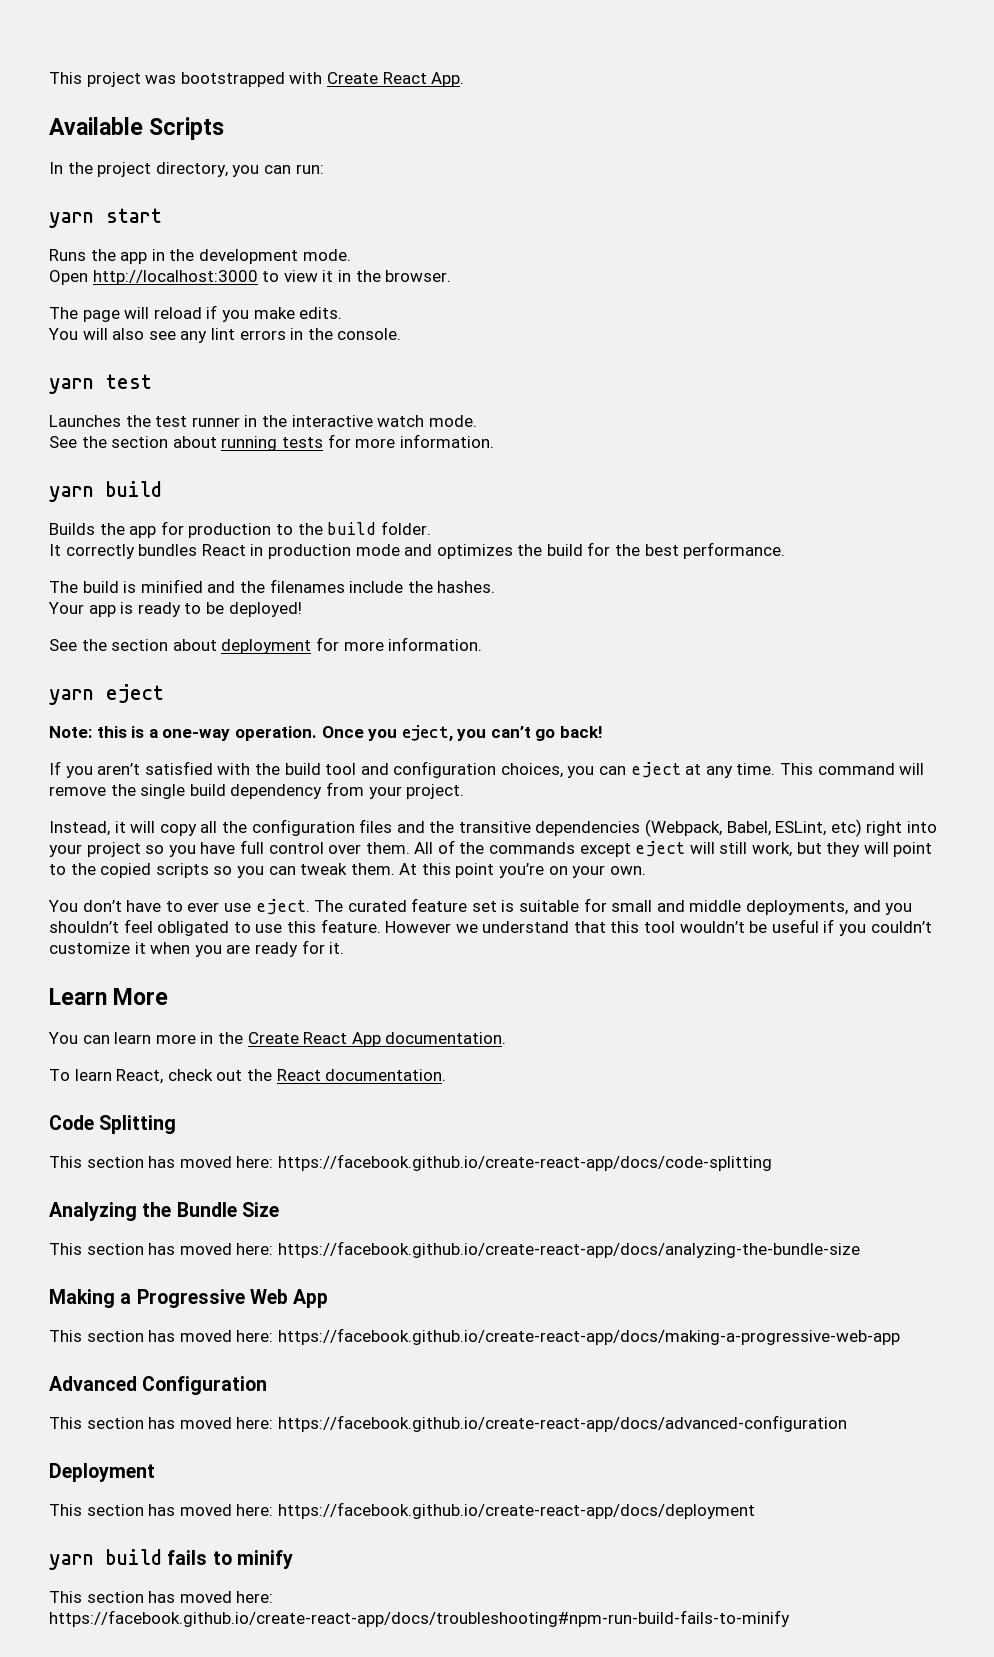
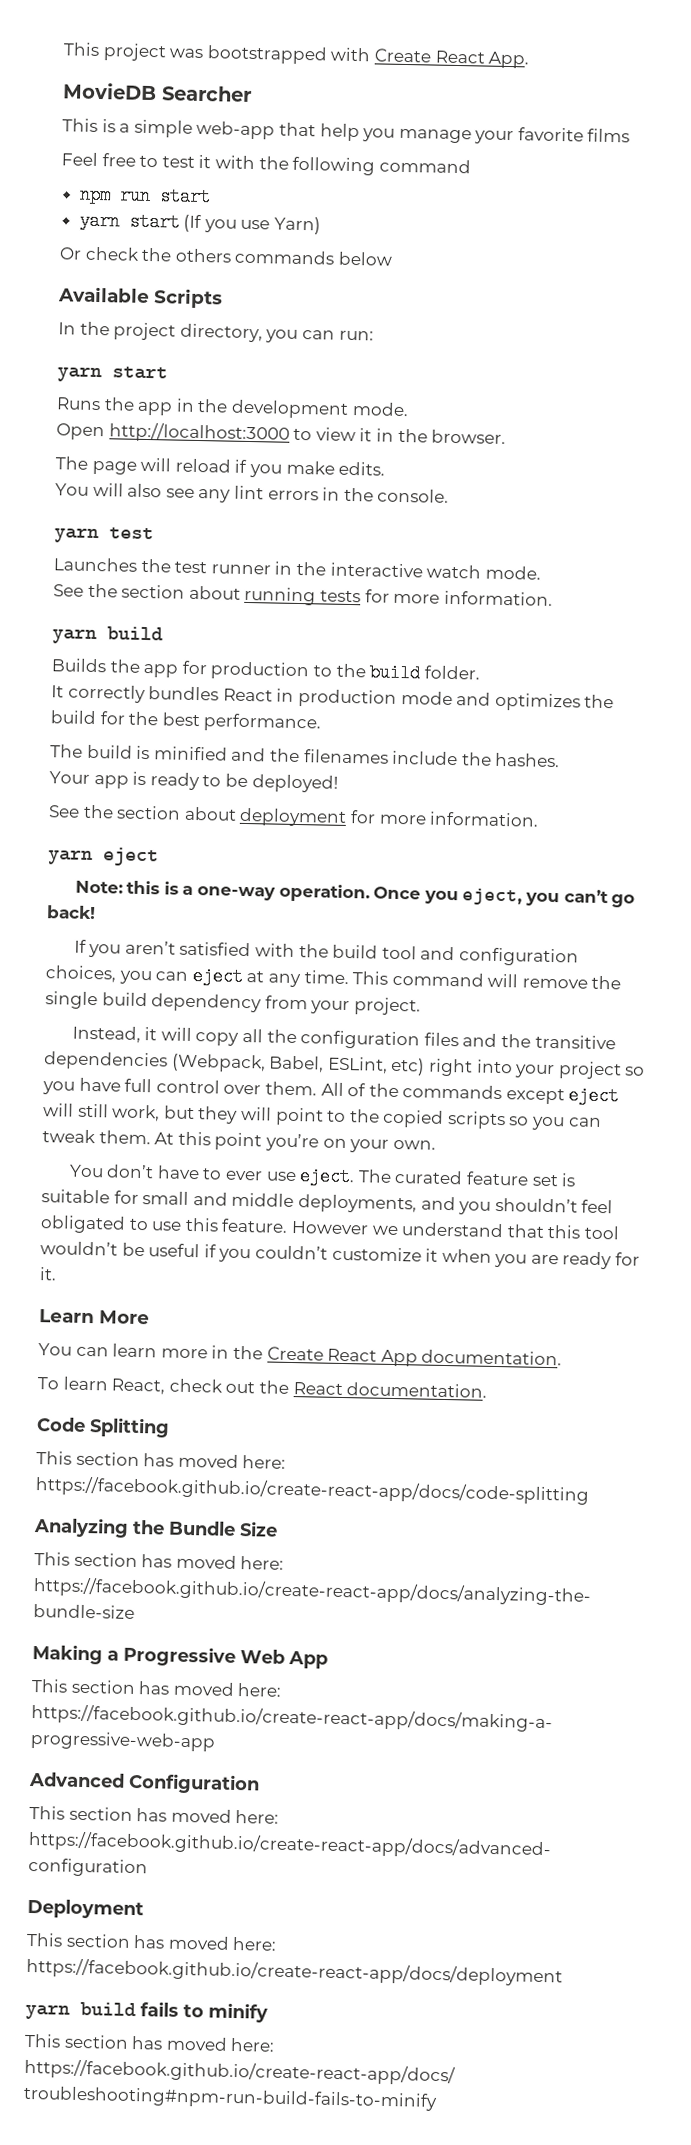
+ MovieDB Searcher
+ This is a simple web-app that help you manage your favorite films
+ Feel free to test it with the following command
+ npm run start
+ yarn start (If you use Yarn)
+ Or check the others commands below

